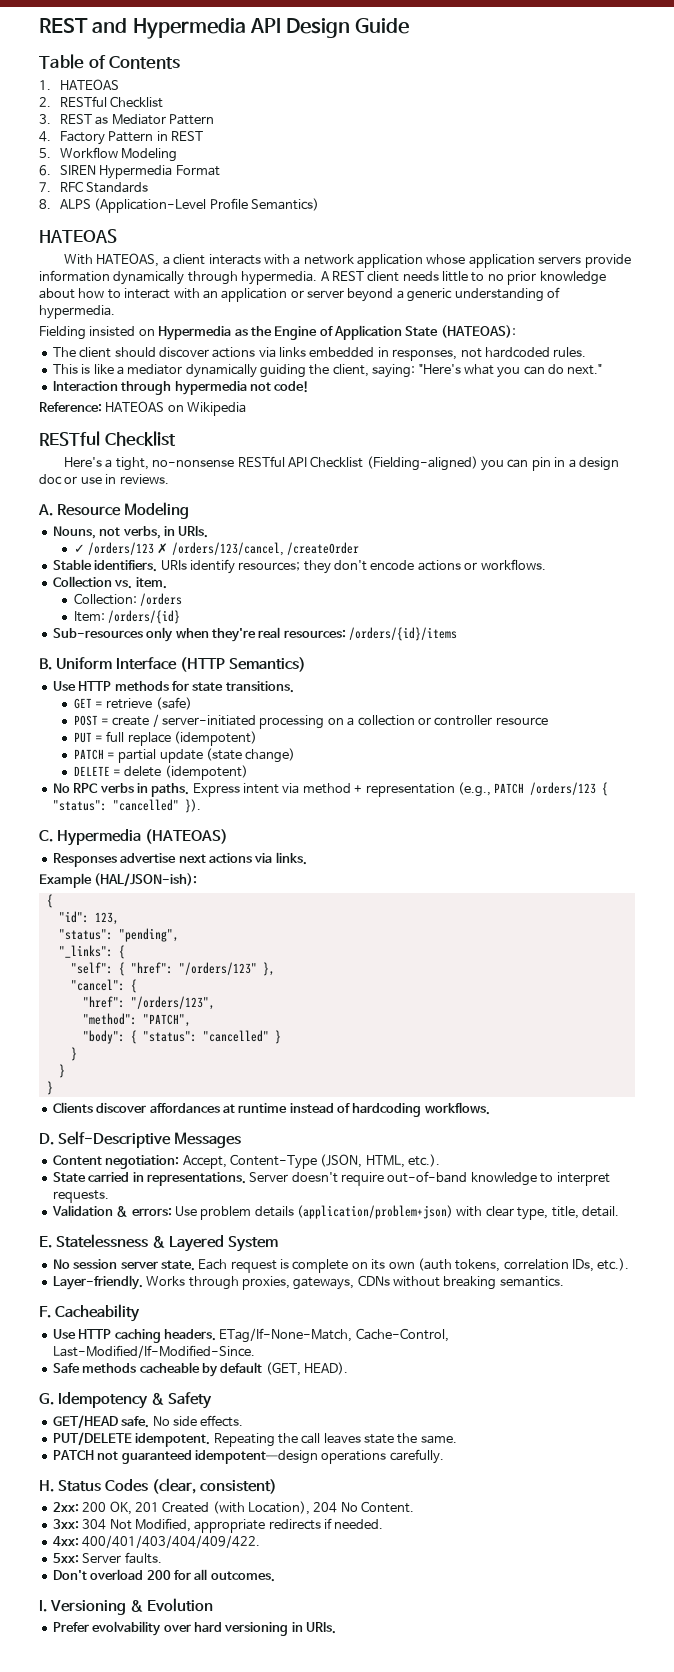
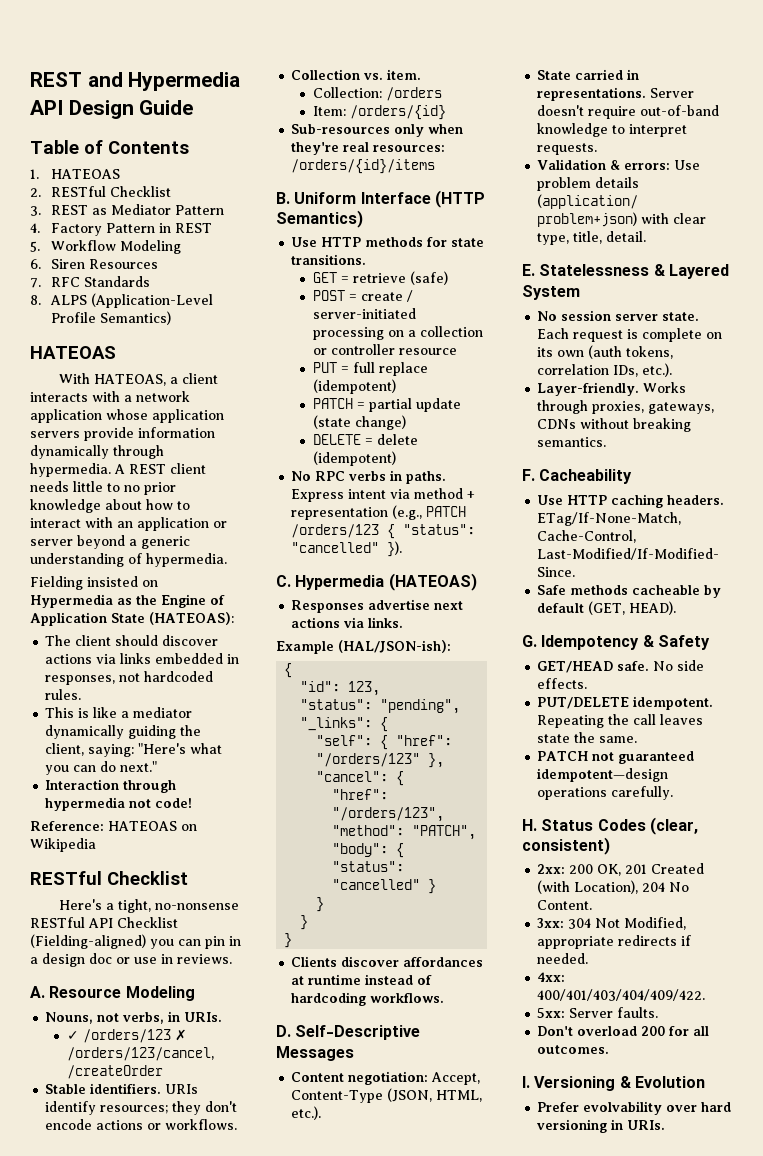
- 6. SIREN Hypermedia Format
+ 6. Siren Resources

